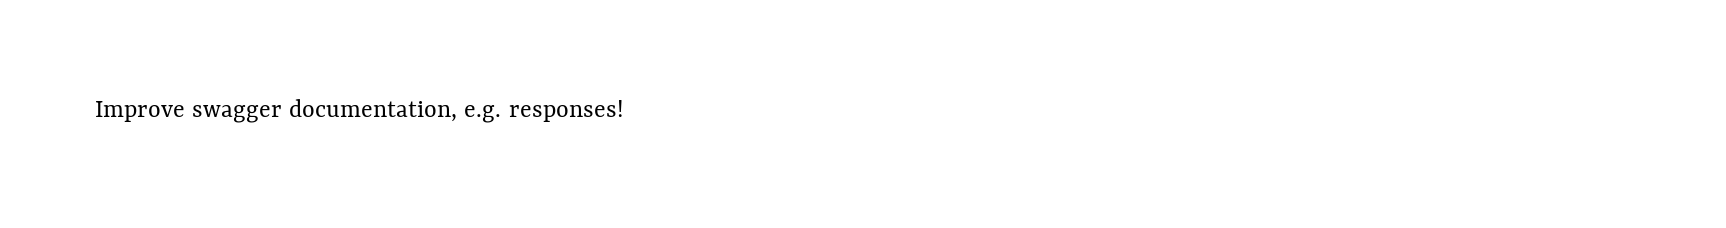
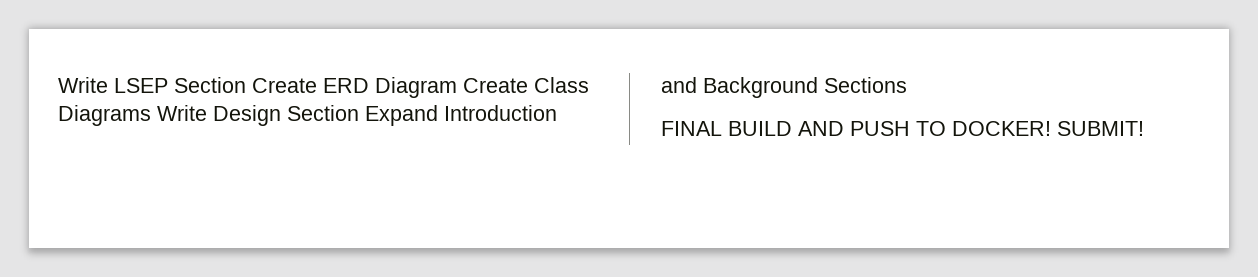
- Improve swagger documentation, e.g. responses!
+ Write LSEP Section Create ERD Diagram Create Class Diagrams Write Design Section Expand Introduction and Background Sections
+ FINAL BUILD AND PUSH TO DOCKER! SUBMIT!

